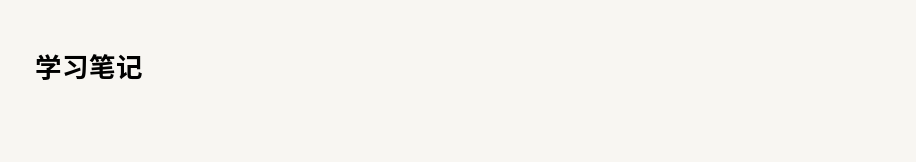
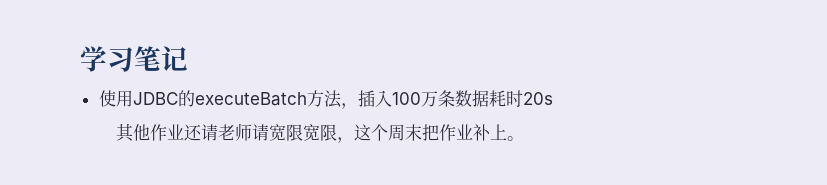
+ 使用JDBC的executeBatch方法，插入100万条数据耗时20s
+ 其他作业还请老师请宽限宽限，这个周末把作业补上。

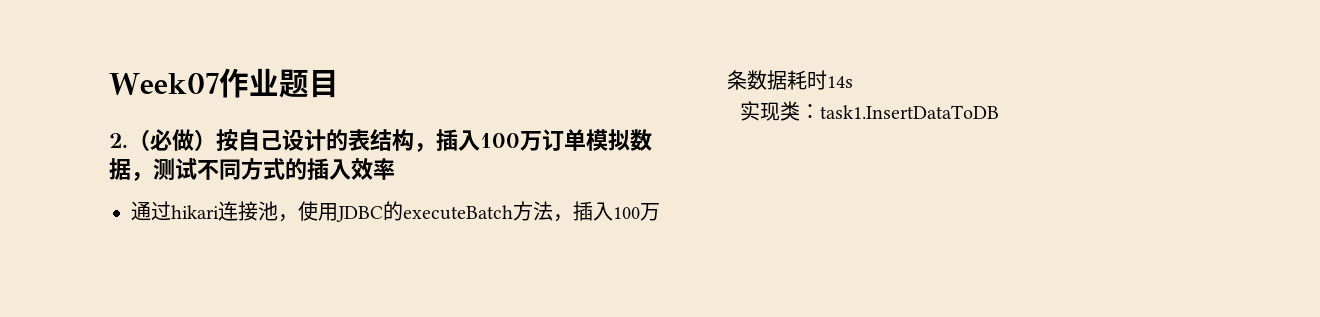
- 学习笔记
- 使用JDBC的executeBatch方法，插入100万条数据耗时20s
- 其他作业还请老师请宽限宽限，这个周末把作业补上。
+ Week07作业题目
+ 2.（必做）按自己设计的表结构，插入100万订单模拟数据，测试不同方式的插入效率
+ 通过hikari连接池，使用JDBC的executeBatch方法，插入100万条数据耗时14s
+ 实现类：task1.InsertDataToDB

